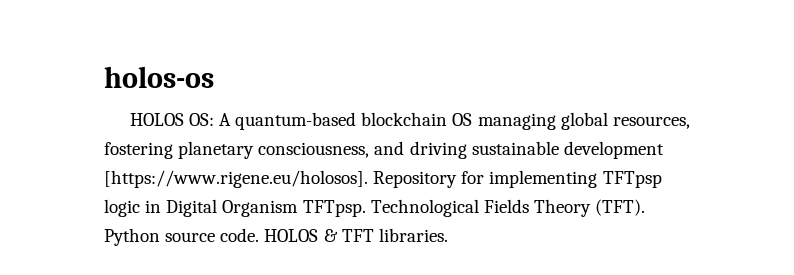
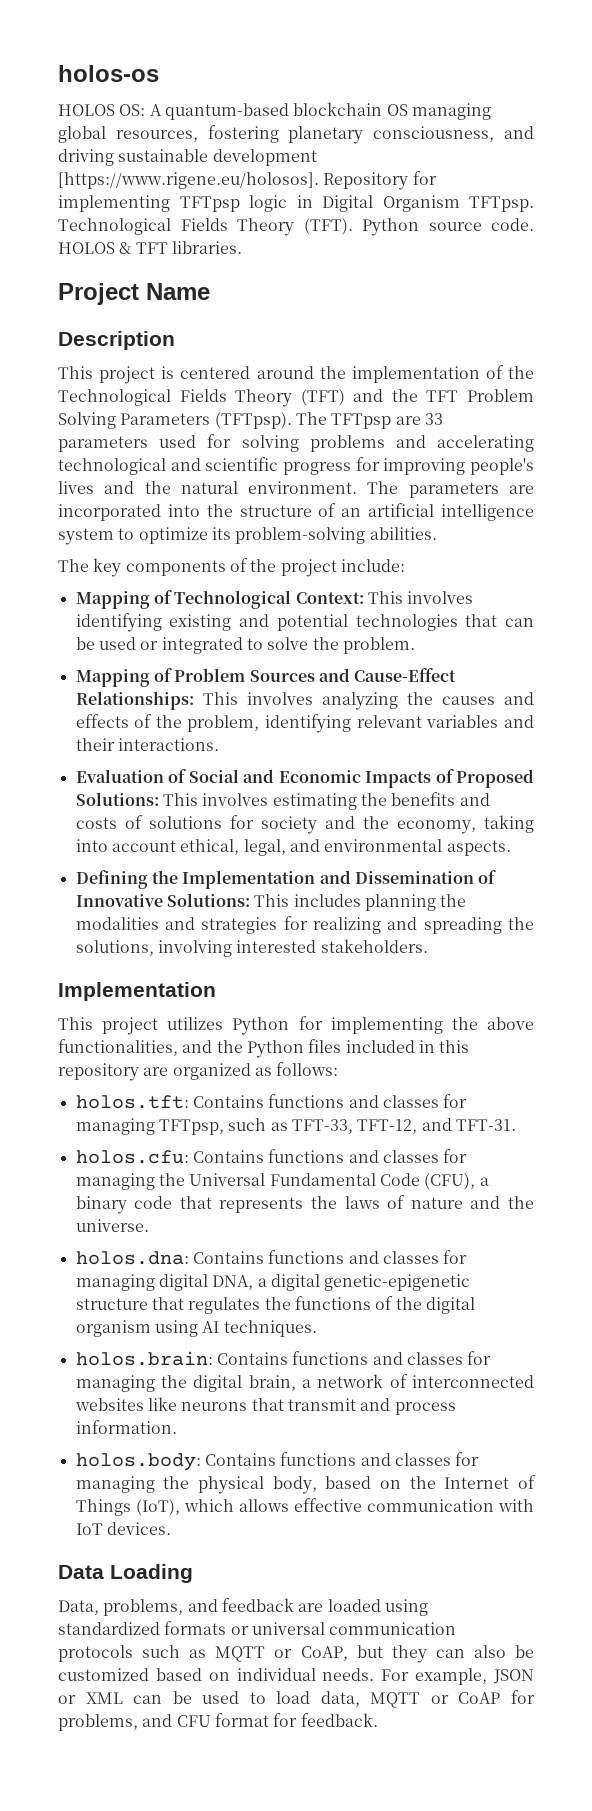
+ Project Name
+ Description
+ This project is centered around the implementation of the Technological Fields Theory (TFT) and the TFT Problem Solving Parameters (TFTpsp). The TFTpsp are 33 parameters used for solving problems and accelerating technological and scientific progress for improving people's lives and the natural environment. The parameters are incorporated into the structure of an artificial intelligence system to optimize its problem-solving abilities.
+ The key components of the project include:
+ Mapping of Technological Context: This involves identifying existing and potential technologies that can be used or integrated to solve the problem.
+ Mapping of Problem Sources and Cause-Effect Relationships: This involves analyzing the causes and effects of the problem, identifying relevant variables and their interactions.
+ Evaluation of Social and Economic Impacts of Proposed Solutions: This involves estimating the benefits and costs of solutions for society and the economy, taking into account ethical, legal, and environmental aspects.
+ Defining the Implementation and Dissemination of Innovative Solutions: This includes planning the modalities and strategies for realizing and spreading the solutions, involving interested stakeholders.
+ Implementation
+ This project utilizes Python for implementing the above functionalities, and the Python files included in this repository are organized as follows:
+ holos.tft: Contains functions and classes for managing TFTpsp, such as TFT-33, TFT-12, and TFT-31.
+ holos.cfu: Contains functions and classes for managing the Universal Fundamental Code (CFU), a binary code that represents the laws of nature and the universe.
+ holos.dna: Contains functions and classes for managing digital DNA, a digital genetic-epigenetic structure that regulates the functions of the digital organism using AI techniques.
+ holos.brain: Contains functions and classes for managing the digital brain, a network of interconnected websites like neurons that transmit and process information.
+ holos.body: Contains functions and classes for managing the physical body, based on the Internet of Things (IoT), which allows effective communication with IoT devices.
+ Data Loading
+ Data, problems, and feedback are loaded using standardized formats or universal communication protocols such as MQTT or CoAP, but they can also be customized based on individual needs. For example, JSON or XML can be used to load data, MQTT or CoAP for problems, and CFU format for feedback.

